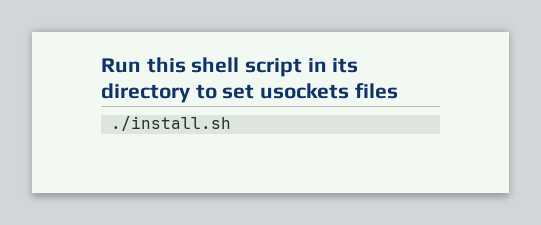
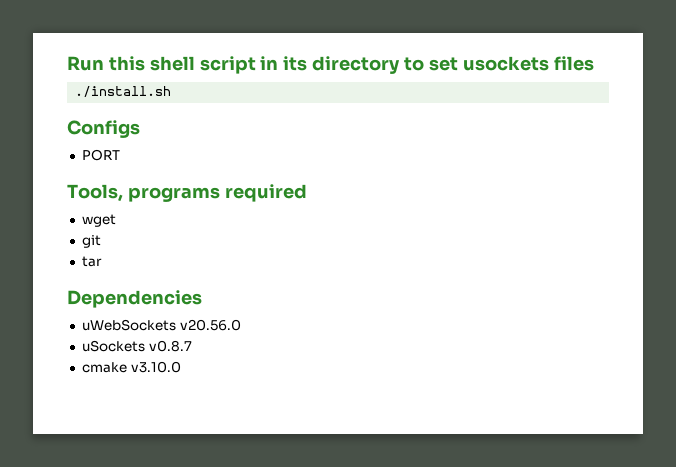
+ Configs
+ PORT
+ Tools, programs required
+ wget
+ git
+ tar
+ Dependencies
+ uWebSockets v20.56.0
+ uSockets v0.8.7
+ cmake v3.10.0

